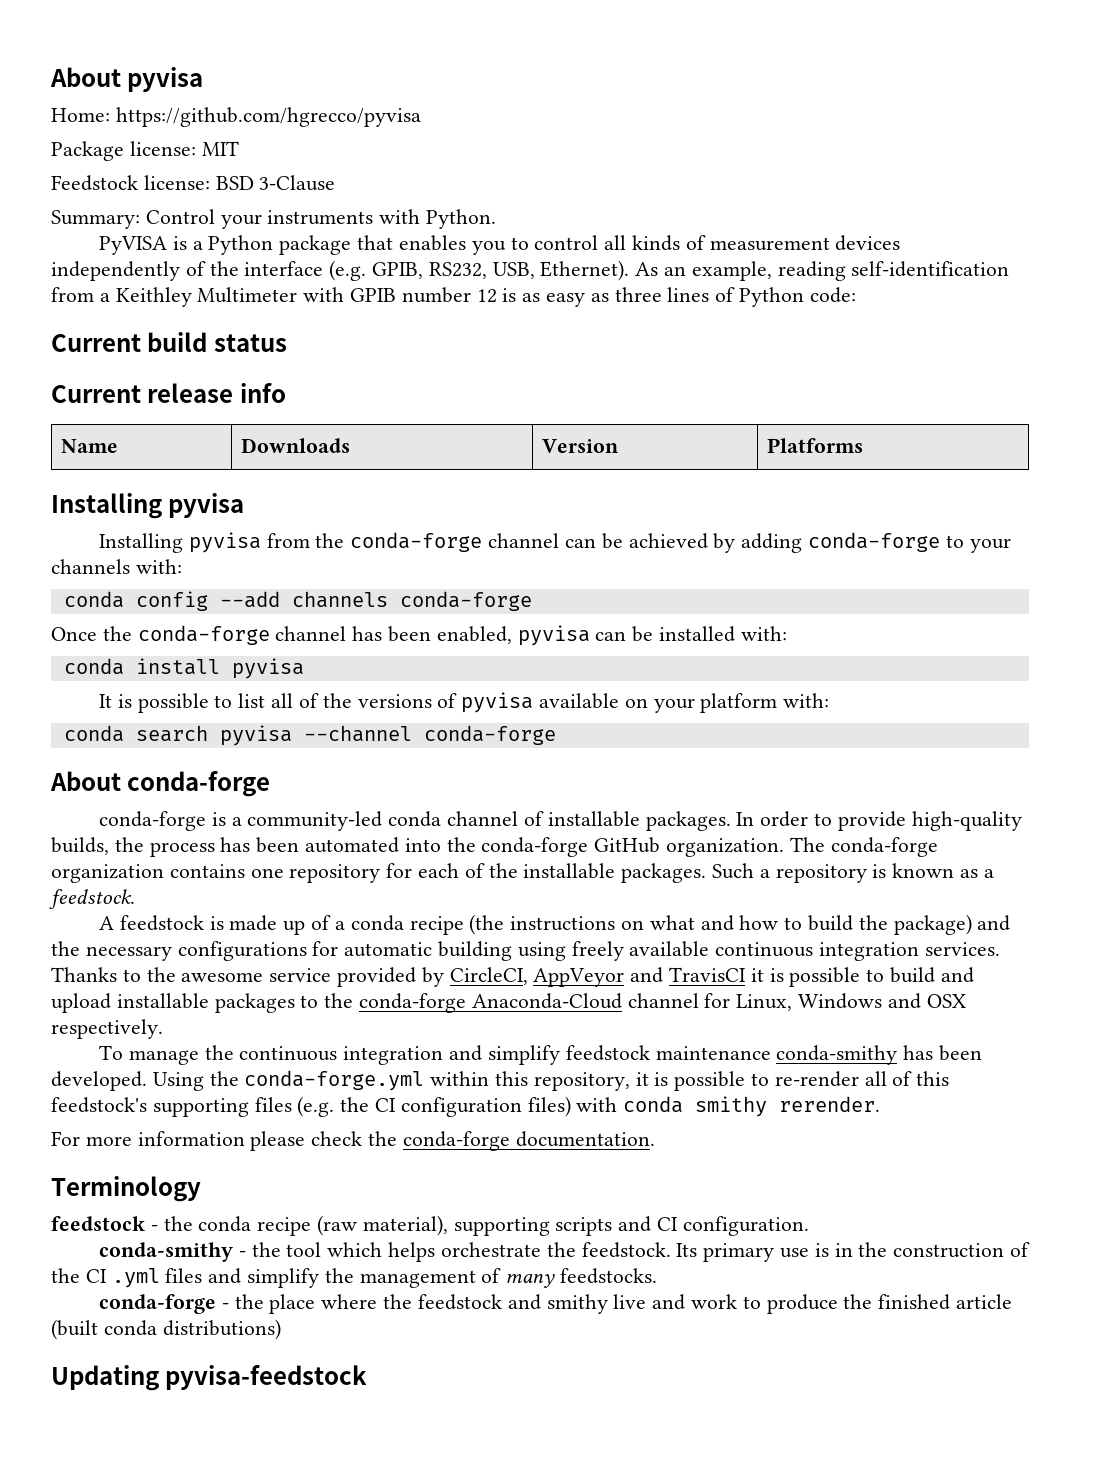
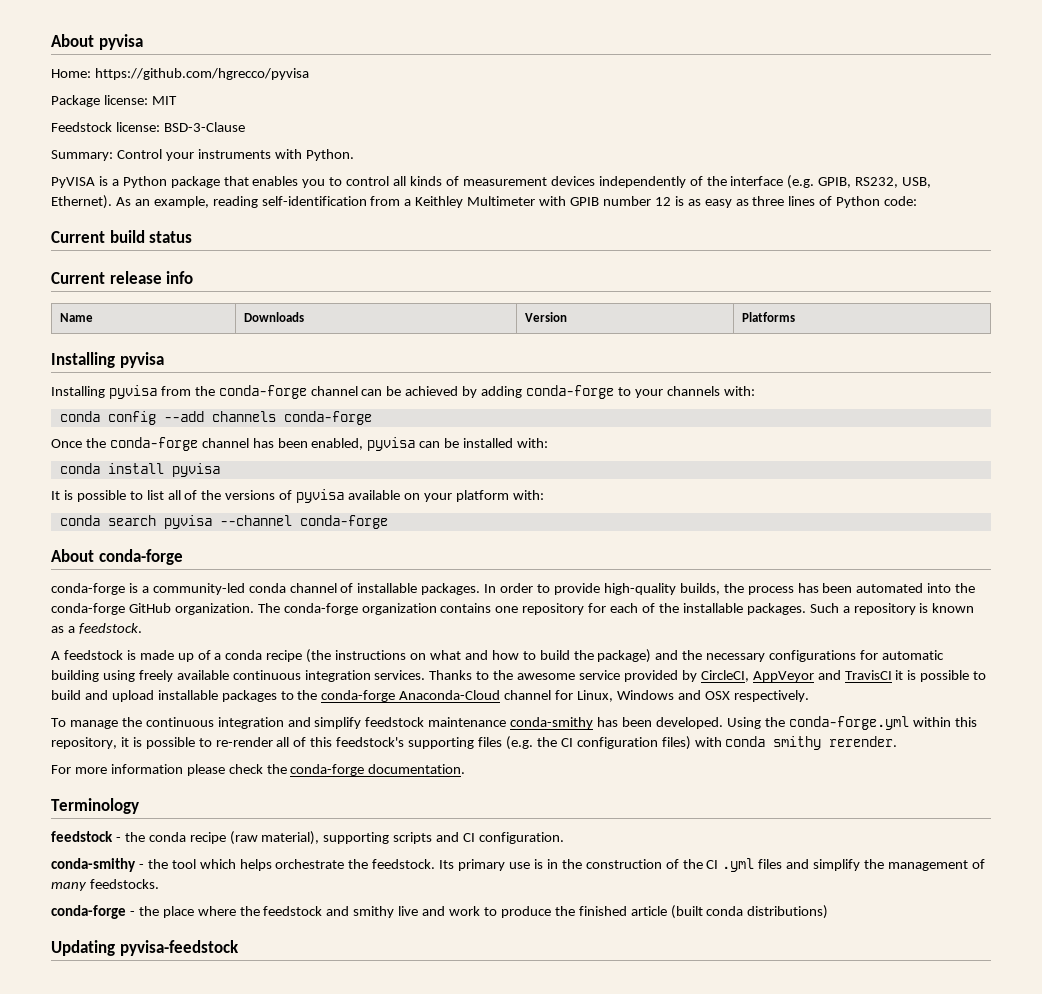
- Feedstock license: BSD 3-Clause
+ Feedstock license: BSD-3-Clause

